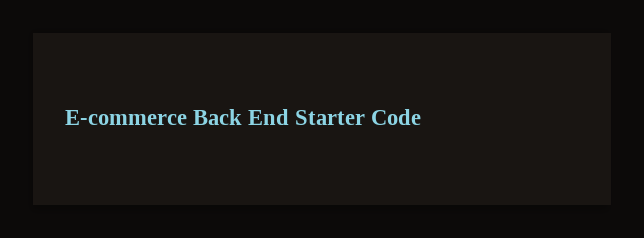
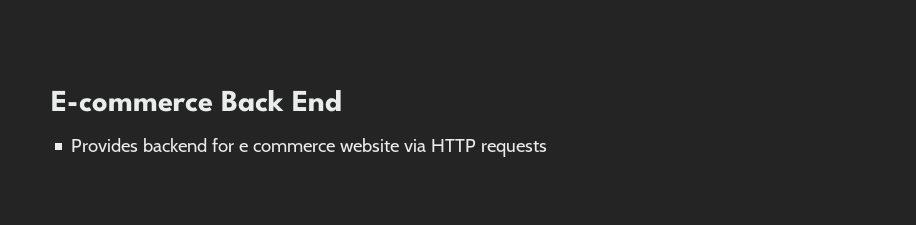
- E-commerce Back End Starter Code
+ E-commerce Back End
+ Provides backend for e commerce website via HTTP requests

